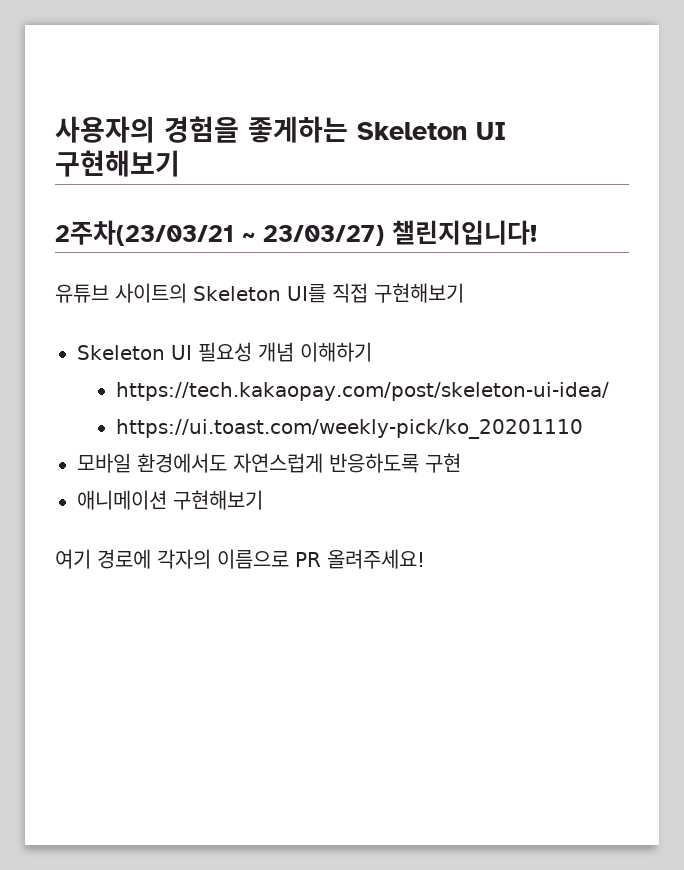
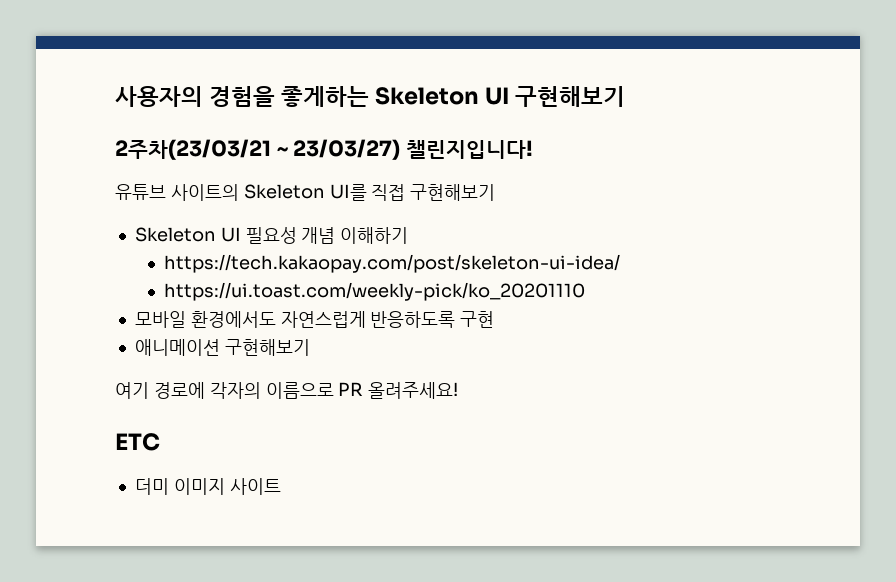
+ ETC
+ 더미 이미지 사이트

